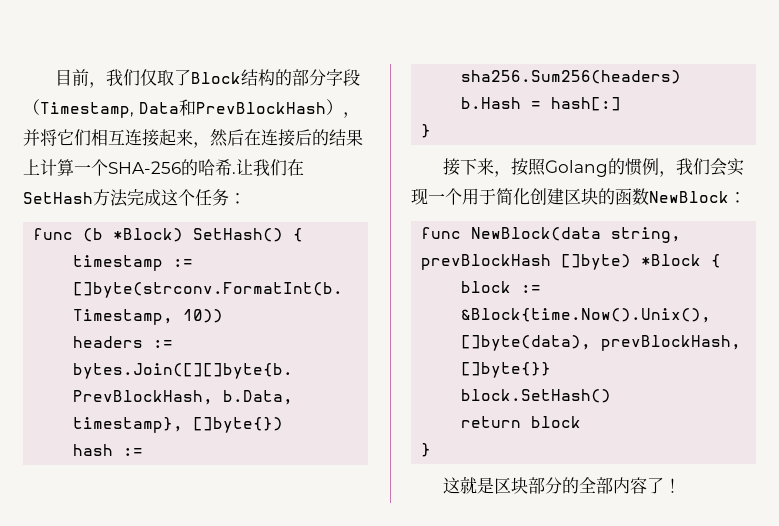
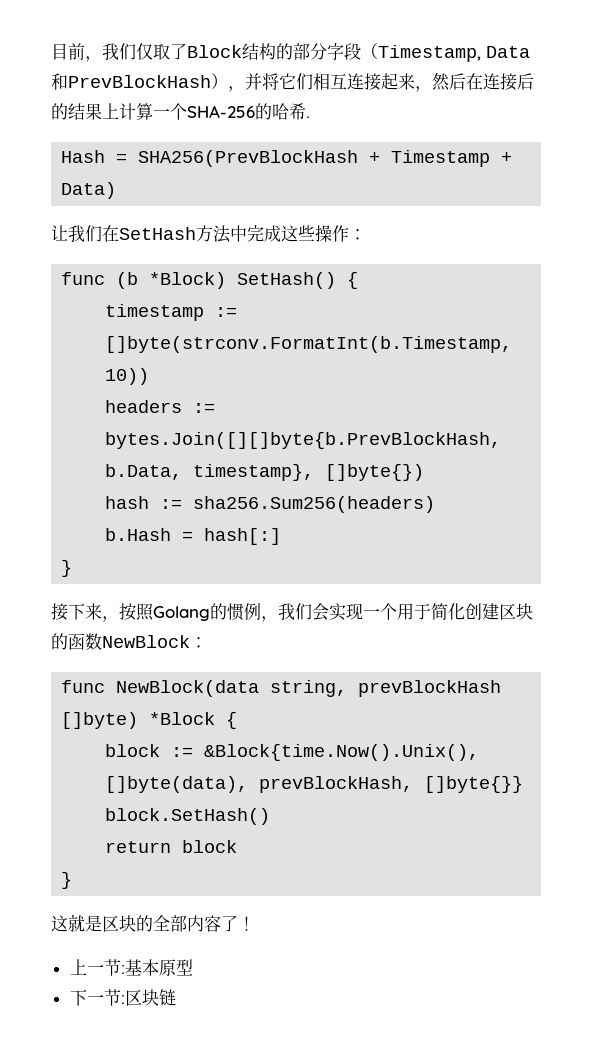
- 目前，我们仅取了Block结构的部分字段（Timestamp, Data和PrevBlockHash），并将它们相互连接起来，然后在连接后的结果上计算一个SHA-256的哈希.让我们在SetHash方法完成这个任务：
+ 目前，我们仅取了Block结构的部分字段（Timestamp, Data和PrevBlockHash），并将它们相互连接起来，然后在连接后的结果上计算一个SHA-256的哈希.
+ Hash = SHA256(PrevBlockHash + Timestamp + Data)
+ 让我们在SetHash方法中完成这些操作：
- 这就是区块部分的全部内容了！
+ 这就是区块的全部内容了！
+ 上一节:基本原型
+ 下一节:区块链

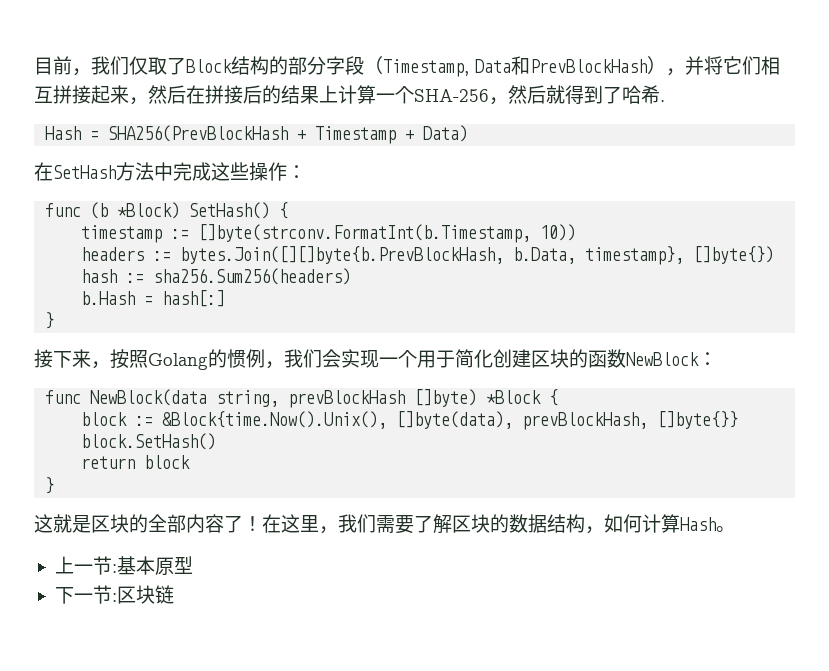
- 目前，我们仅取了Block结构的部分字段（Timestamp, Data和PrevBlockHash），并将它们相互连接起来，然后在连接后的结果上计算一个SHA-256的哈希.
+ 目前，我们仅取了Block结构的部分字段（Timestamp, Data和PrevBlockHash），并将它们相互拼接起来，然后在拼接后的结果上计算一个SHA-256，然后就得到了哈希.
- 让我们在SetHash方法中完成这些操作：
+ 在SetHash方法中完成这些操作：
+ 在这里，我们需要了解区块的数据结构，如何计算Hash。

